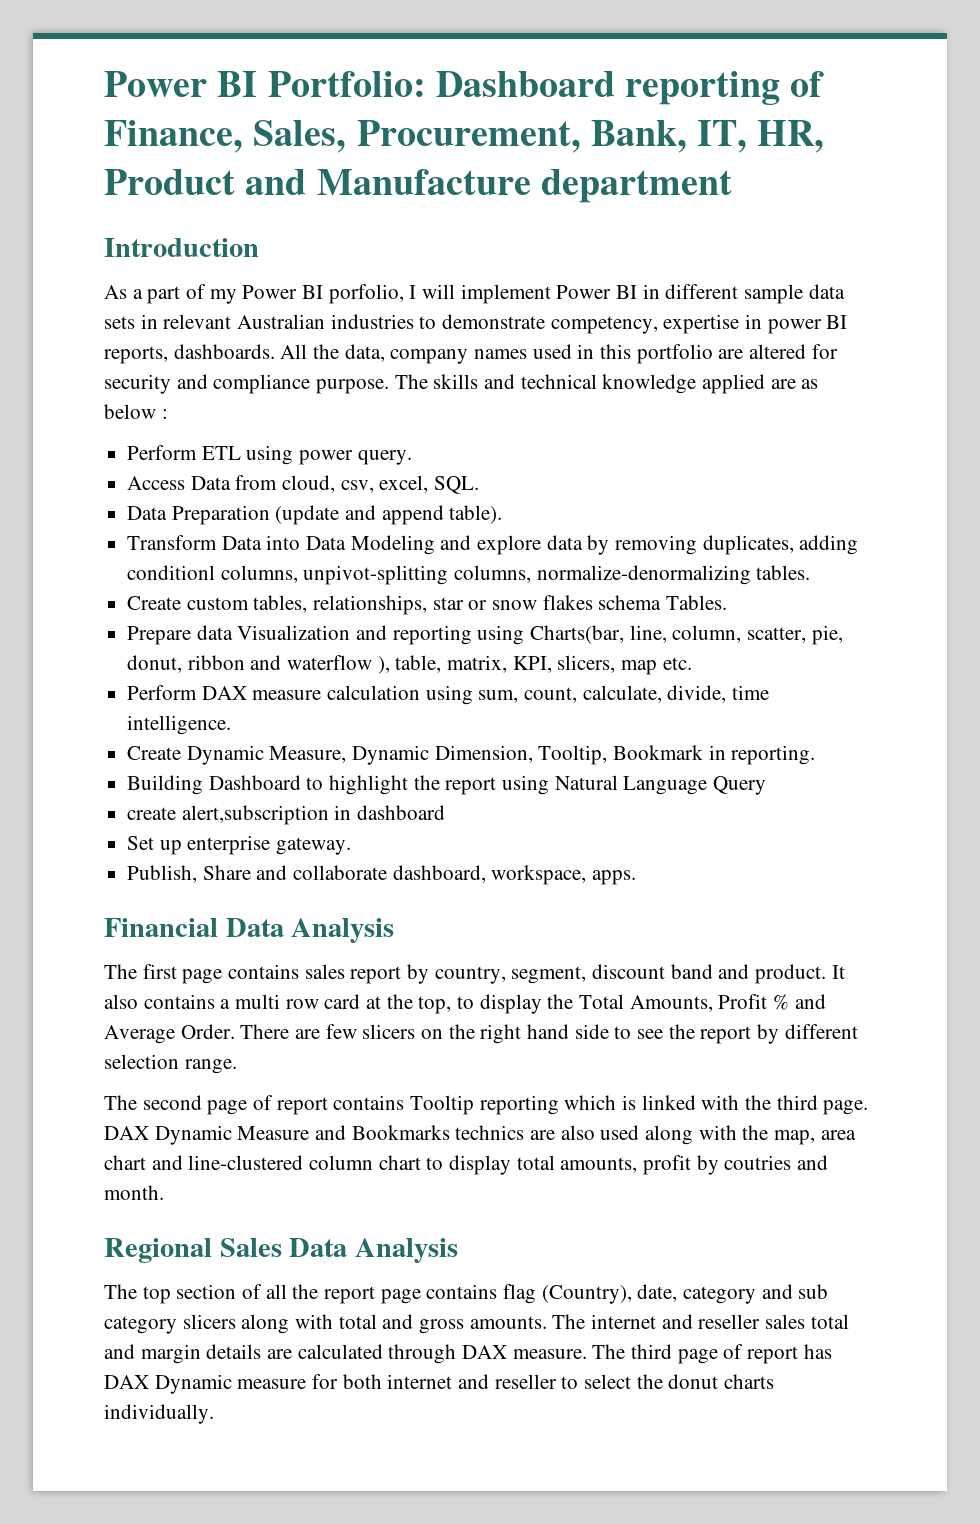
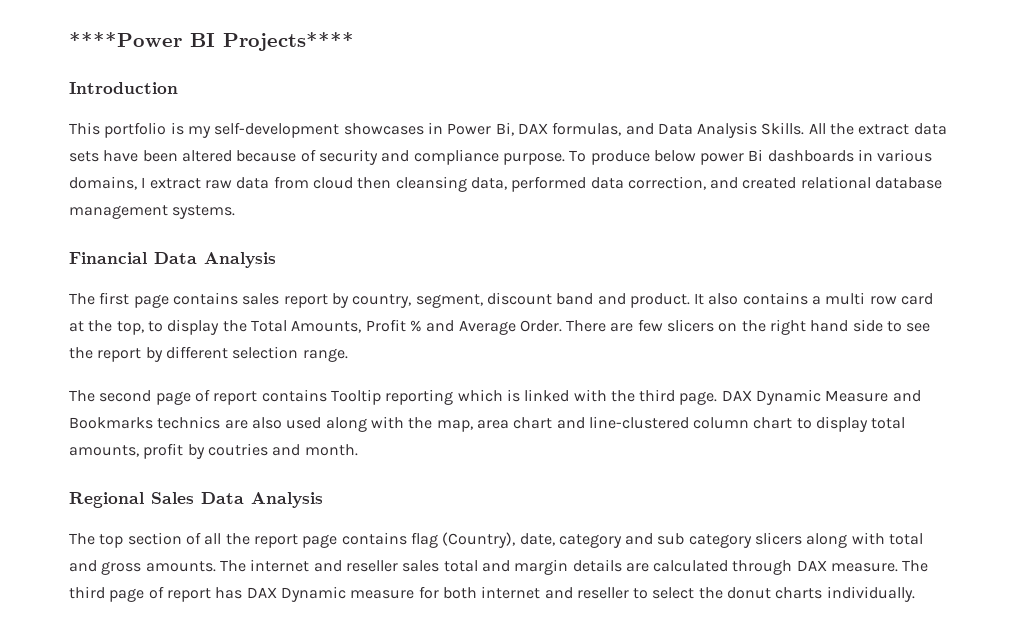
- Power BI Portfolio: Dashboard reporting of Finance, Sales, Procurement, Bank, IT, HR, Product and Manufacture department
+ ****Power BI Projects****
  Introduction
- As a part of my Power BI porfolio, I will implement Power BI in different sample data sets in relevant Australian industries to demonstrate competency, expertise in power BI reports, dashboards. All the data, company names used in this portfolio are altered for security and compliance purpose. The skills and technical knowledge applied are as below :
- Perform ETL using power query.
- Access Data from cloud, csv, excel, SQL.
- Data Preparation (update and append table).
- Transform Data into Data Modeling and explore data by removing duplicates, adding conditionl columns, unpivot-splitting columns, normalize-denormalizing tables.
- Create custom tables, relationships, star or snow flakes schema Tables.
- Prepare data Visualization and reporting using Charts(bar, line, column, scatter, pie, donut, ribbon and waterflow ), table, matrix, KPI, slicers, map etc.
- Perform DAX measure calculation using sum, count, calculate, divide, time intelligence.
- Create Dynamic Measure, Dynamic Dimension, Tooltip, Bookmark in reporting.
- Building Dashboard to highlight the report using Natural Language Query
- create alert,subscription in dashboard
- Set up enterprise gateway.
- Publish, Share and collaborate dashboard, workspace, apps.
+ This portfolio is my self-development showcases in Power Bi, DAX formulas, and Data Analysis Skills. All the extract data sets have been altered because of security and compliance purpose. To produce below power Bi dashboards in various domains, I extract raw data from cloud then cleansing data, performed data correction, and created relational database management systems.

